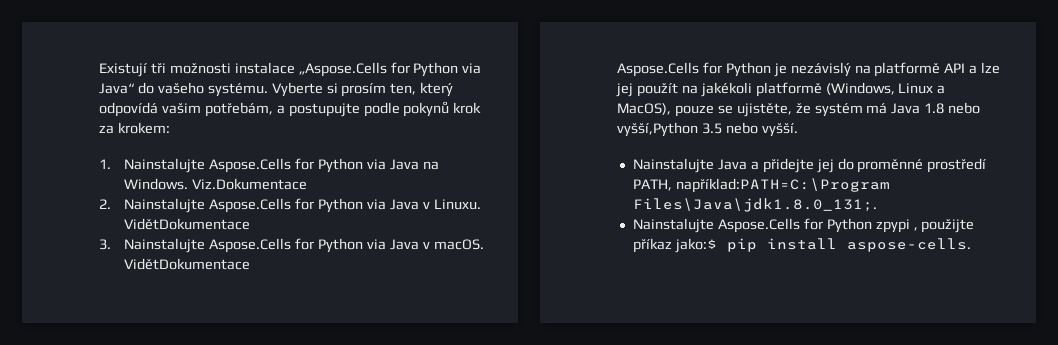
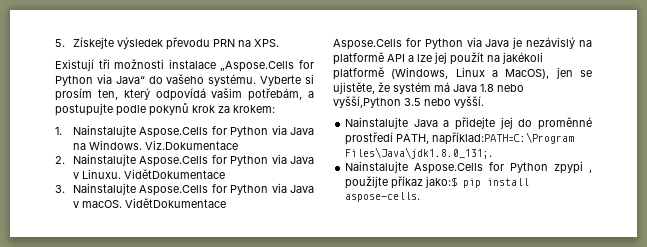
+ 5. Získejte výsledek převodu PRN na XPS.
- Aspose.Cells for Python je nezávislý na platformě API a lze jej použít na jakékoli platformě (Windows, Linux a MacOS), pouze se ujistěte, že systém má Java 1.8 nebo vyšší,Python 3.5 nebo vyšší.
+ Aspose.Cells for Python via Java je nezávislý na platformě API a lze jej použít na jakékoli platformě (Windows, Linux a MacOS), jen se ujistěte, že systém má Java 1.8 nebo vyšší,Python 3.5 nebo vyšší.

